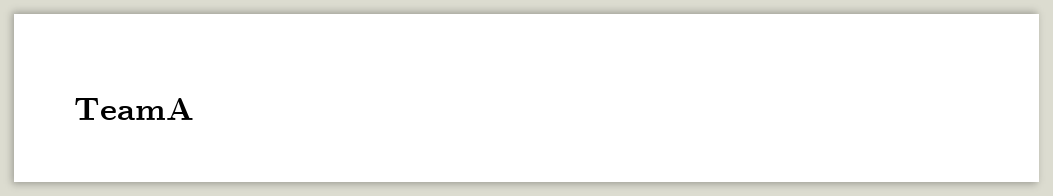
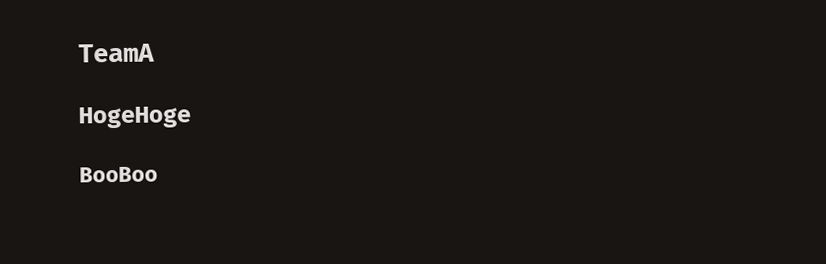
+ HogeHoge
+ BooBoo

